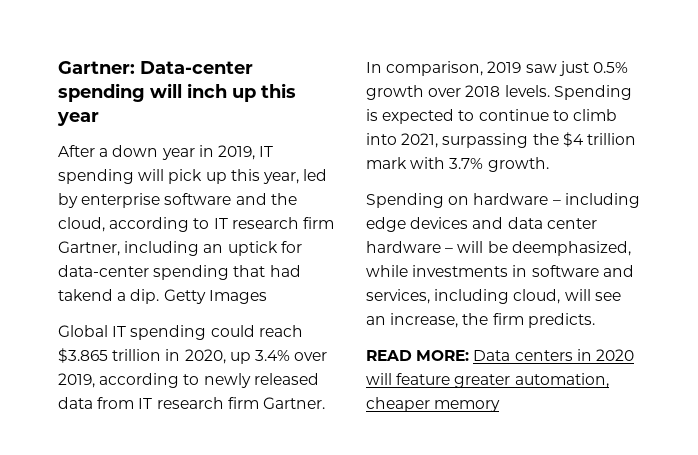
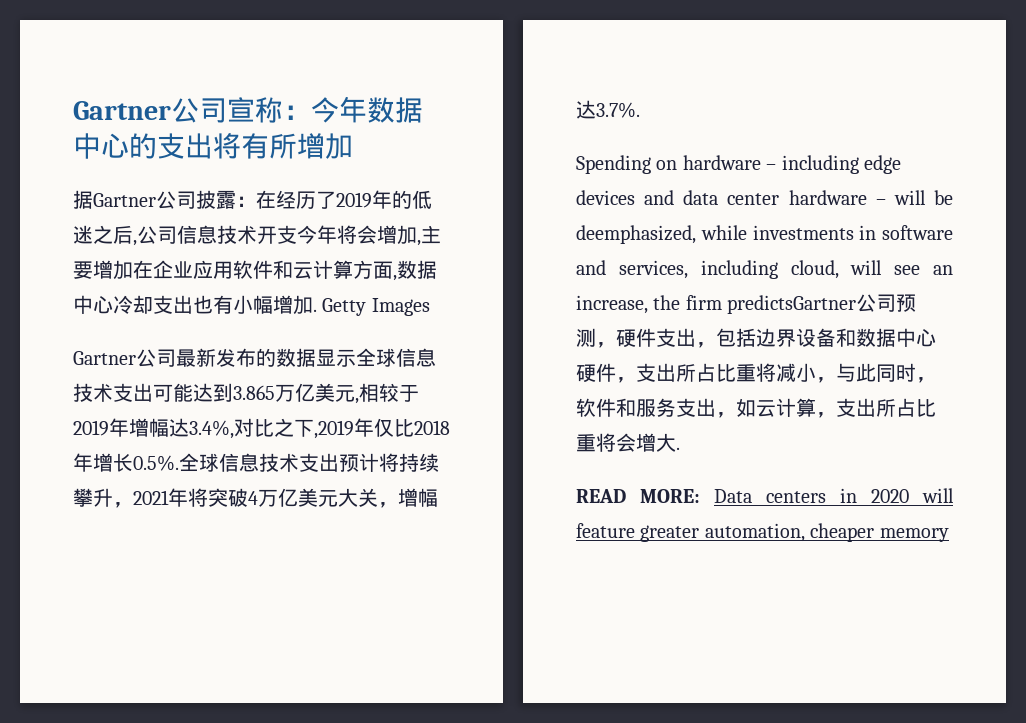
- Gartner: Data-center spending will inch up this year
- After a down year in 2019, IT spending will pick up this year, led by enterprise software and the cloud, according to IT research firm Gartner, including an uptick for data-center spending that had takend a dip. Getty Images
- Global IT spending could reach $3.865 trillion in 2020, up 3.4% over 2019, according to newly released data from IT research firm Gartner. In comparison, 2019 saw just 0.5% growth over 2018 levels. Spending is expected to continue to climb into 2021, surpassing the $4 trillion mark with 3.7% growth.
+ Gartner公司宣称：今年数据中心的支出将有所增加
+ 据Gartner公司披露：在经历了2019年的低迷之后,公司信息技术开支今年将会增加,主要增加在企业应用软件和云计算方面,数据中心冷却支出也有小幅增加. Getty Images
+ Gartner公司最新发布的数据显示全球信息技术支出可能达到3.865万亿美元,相较于2019年增幅达3.4%,对比之下,2019年仅比2018年增长0.5%.全球信息技术支出预计将持续攀升，2021年将突破4万亿美元大关，增幅达3.7%.
- Spending on hardware – including edge devices and data center hardware – will be deemphasized, while investments in software and services, including cloud, will see an increase, the firm predicts.
+ Spending on hardware – including edge devices and data center hardware – will be deemphasized, while investments in software and services, including cloud, will see an increase, the firm predictsGartner公司预测，硬件支出，包括边界设备和数据中心硬件，支出所占比重将减小，与此同时，软件和服务支出，如云计算，支出所占比重将会增大.

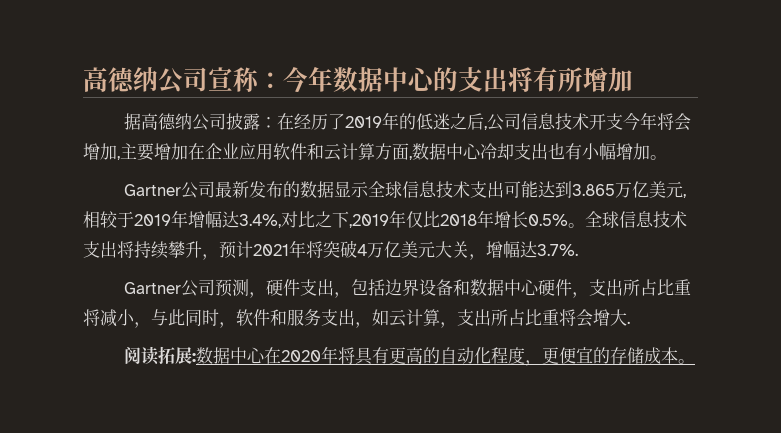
- Gartner公司宣称：今年数据中心的支出将有所增加
+ 高德纳公司宣称：今年数据中心的支出将有所增加
- 据Gartner公司披露：在经历了2019年的低迷之后,公司信息技术开支今年将会增加,主要增加在企业应用软件和云计算方面,数据中心冷却支出也有小幅增加. Getty Images
+ 据高德纳公司披露：在经历了2019年的低迷之后,公司信息技术开支今年将会增加,主要增加在企业应用软件和云计算方面,数据中心冷却支出也有小幅增加。
- Gartner公司最新发布的数据显示全球信息技术支出可能达到3.865万亿美元,相较于2019年增幅达3.4%,对比之下,2019年仅比2018年增长0.5%.全球信息技术支出预计将持续攀升，2021年将突破4万亿美元大关，增幅达3.7%.
+ Gartner公司最新发布的数据显示全球信息技术支出可能达到3.865万亿美元,相较于2019年增幅达3.4%,对比之下,2019年仅比2018年增长0.5%。全球信息技术支出将持续攀升，预计2021年将突破4万亿美元大关，增幅达3.7%.
- Spending on hardware – including edge devices and data center hardware – will be deemphasized, while investments in software and services, including cloud, will see an increase, the firm predictsGartner公司预测，硬件支出，包括边界设备和数据中心硬件，支出所占比重将减小，与此同时，软件和服务支出，如云计算，支出所占比重将会增大.
+ Gartner公司预测，硬件支出，包括边界设备和数据中心硬件，支出所占比重将减小，与此同时，软件和服务支出，如云计算，支出所占比重将会增大.
- READ MORE: Data centers in 2020 will feature greater automation, cheaper memory
+ 阅读拓展:数据中心在2020年将具有更高的自动化程度，更便宜的存储成本。

